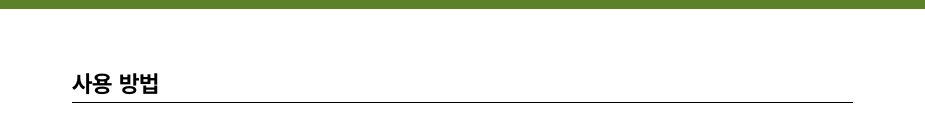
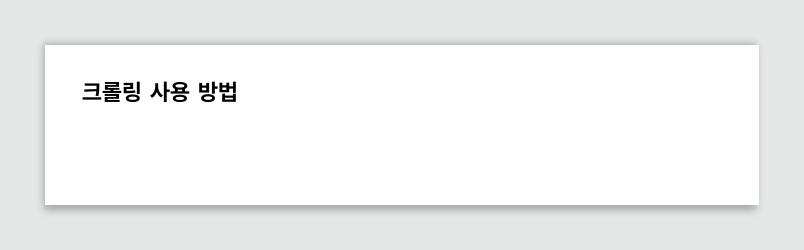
- 사용 방법
+ 크롤링 사용 방법

